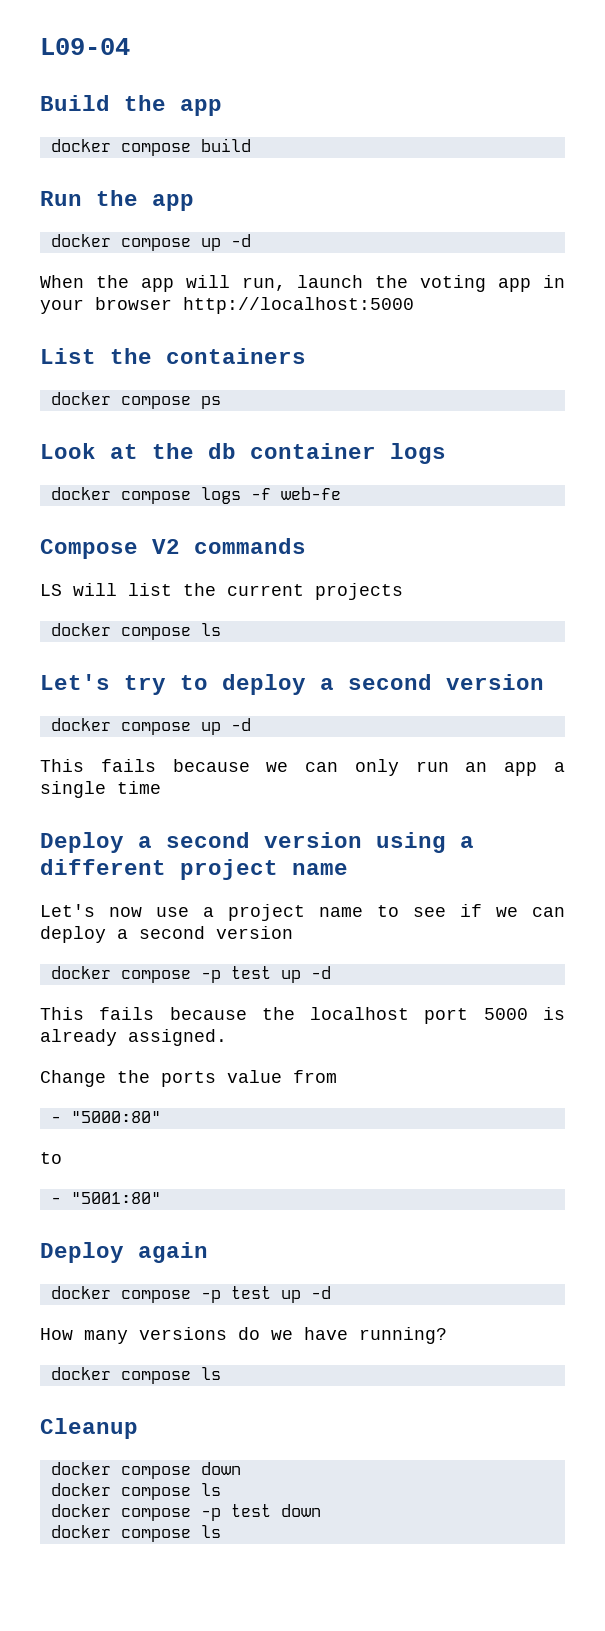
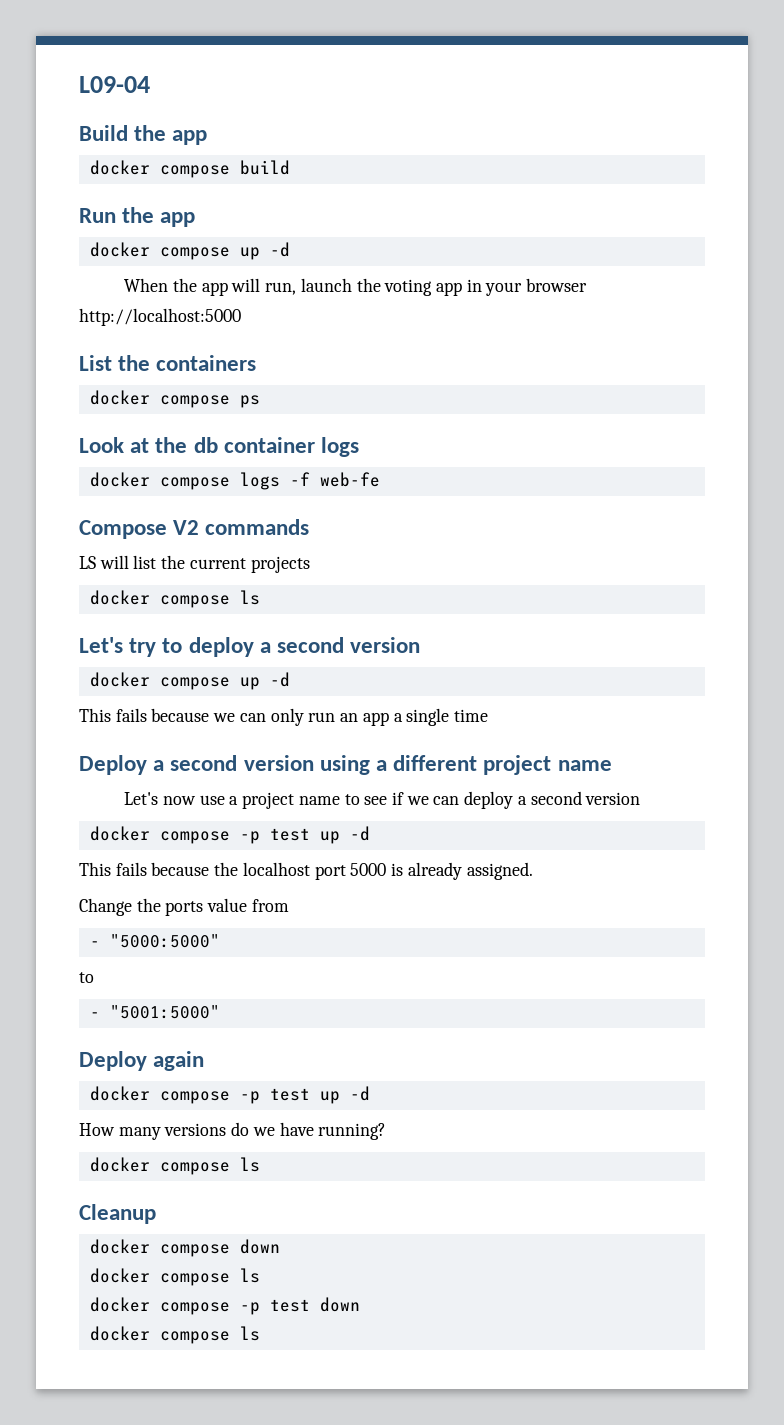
- - "5000:80"
+ - "5000:5000"
- - "5001:80"
+ - "5001:5000"

